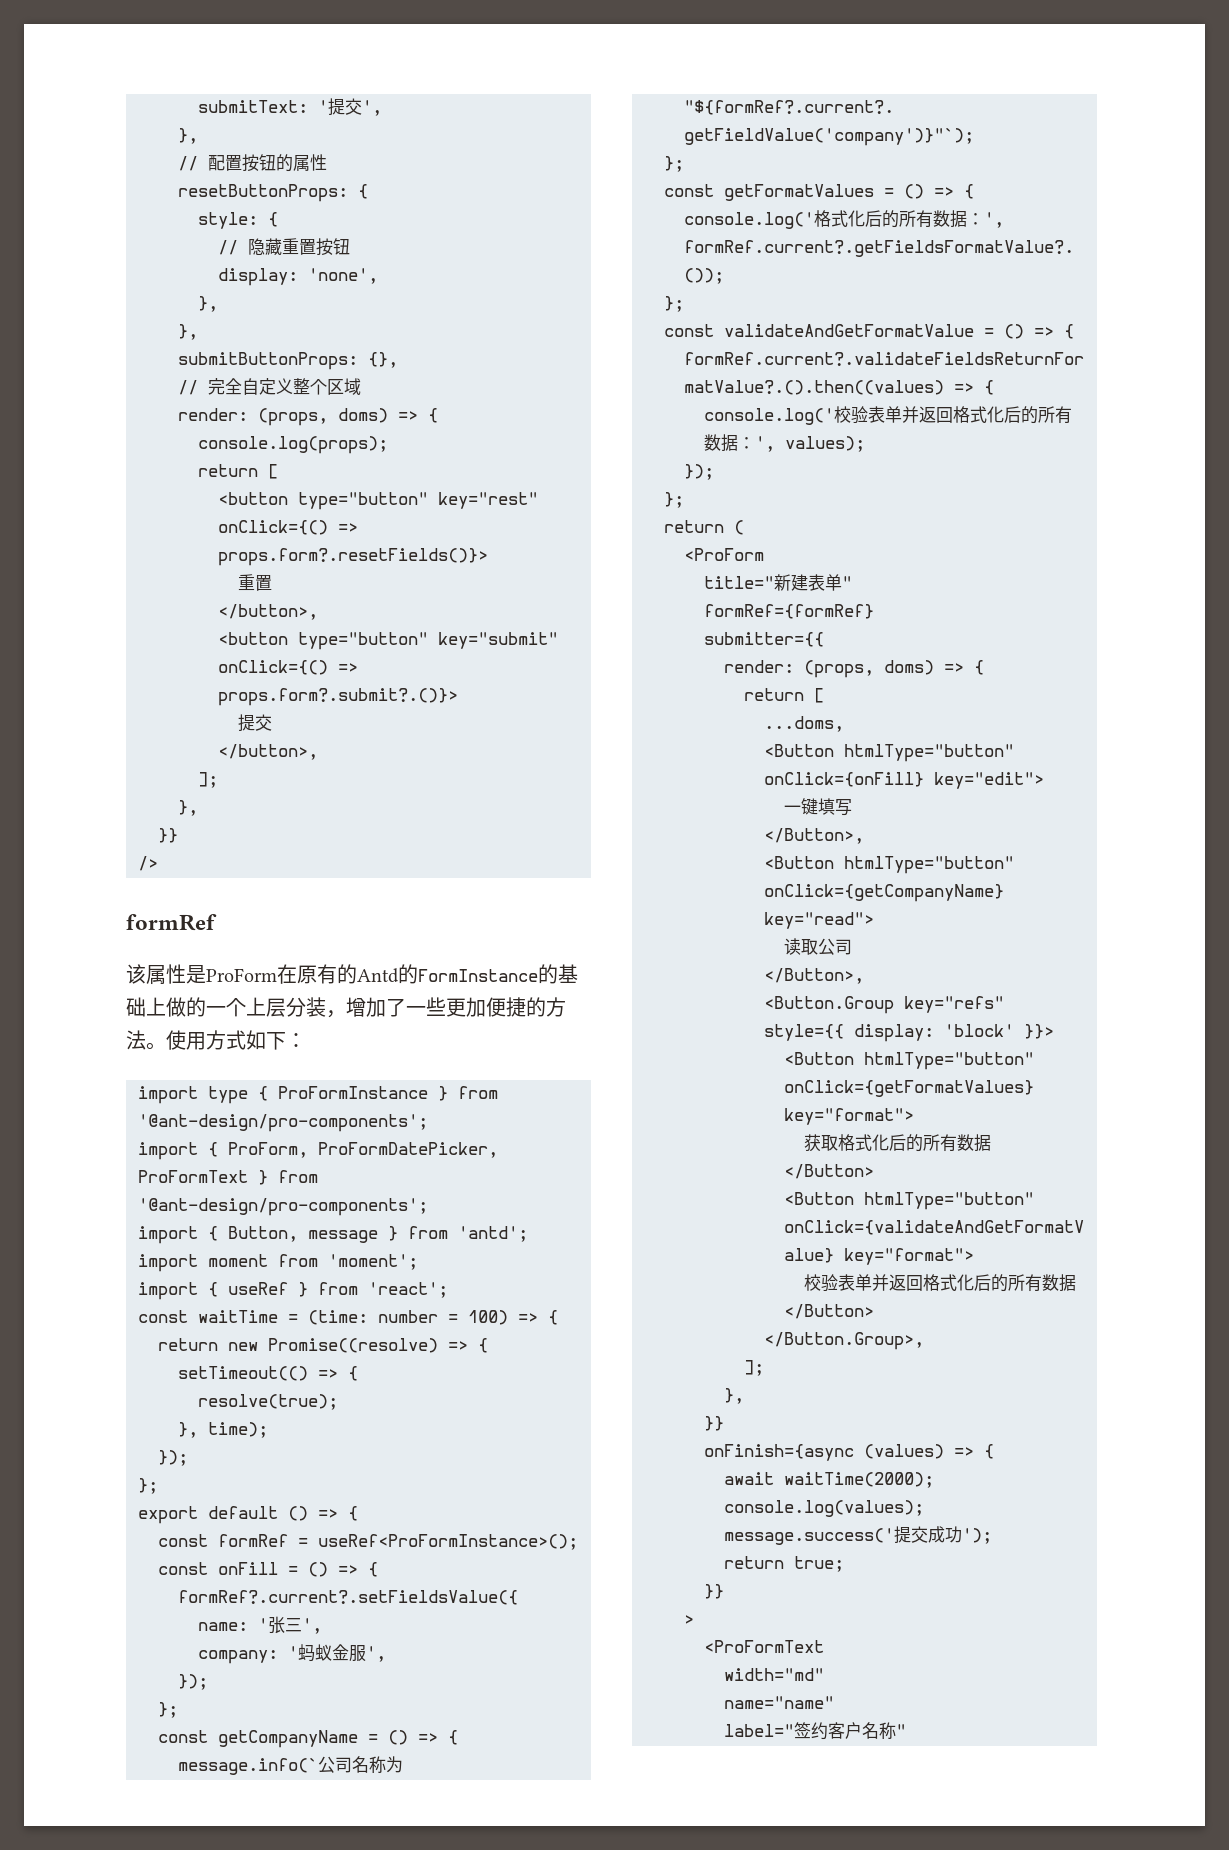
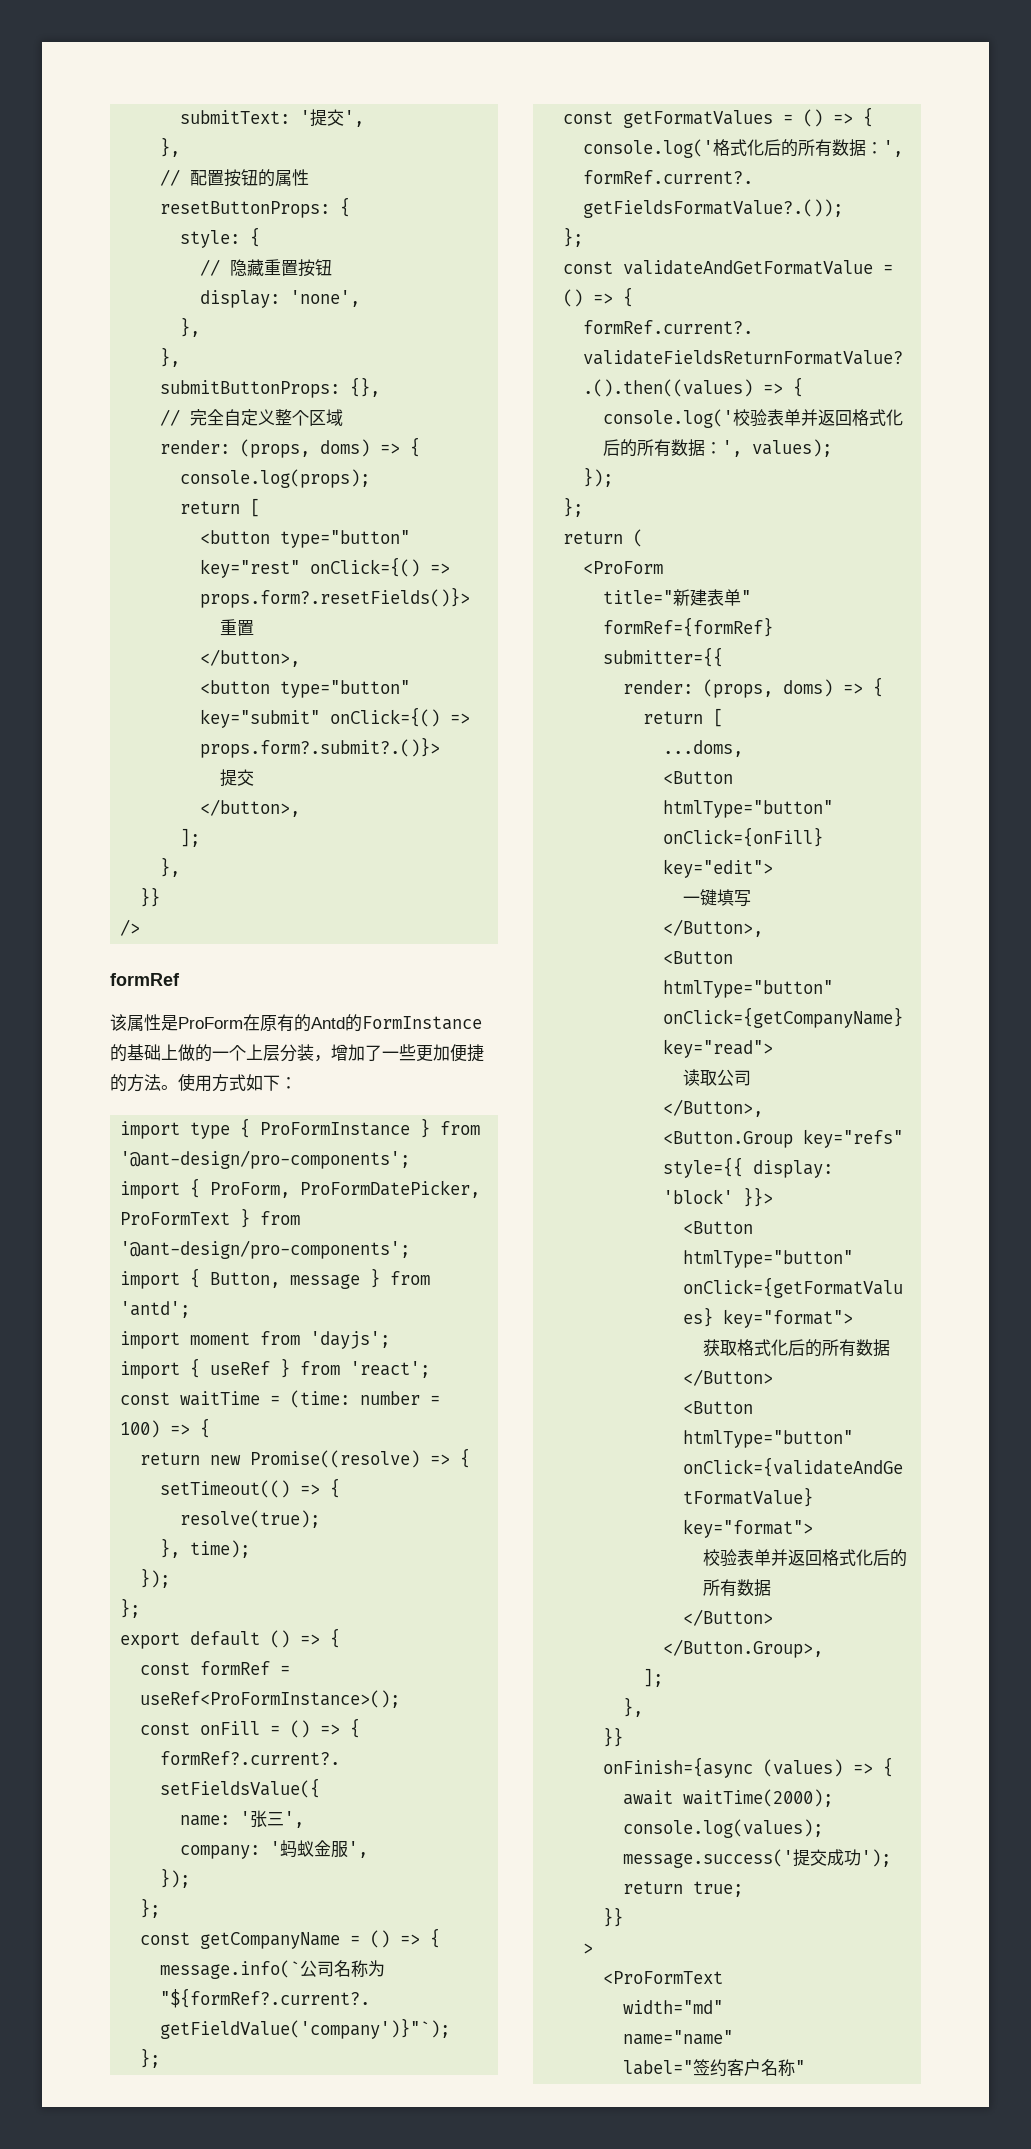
- import moment from 'moment';
+ import moment from 'dayjs';

